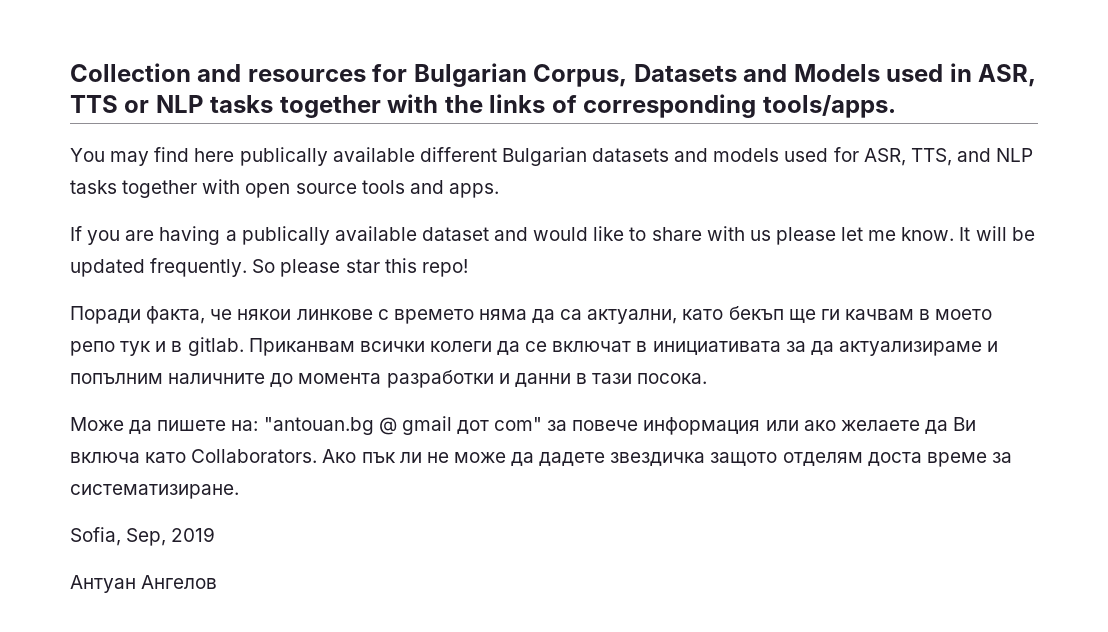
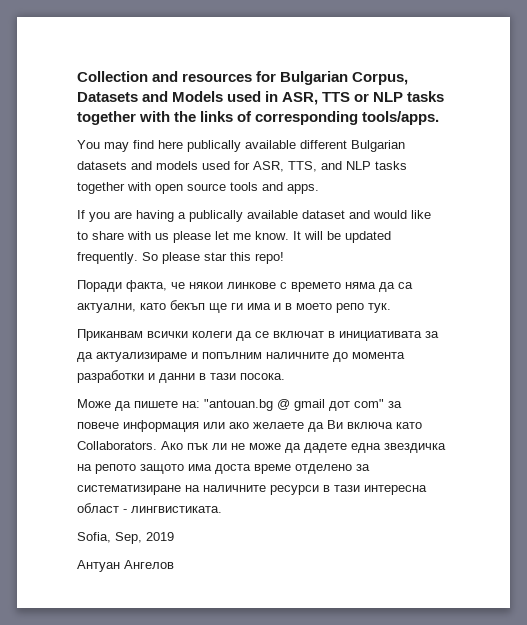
- Поради факта, че някои линкове с времето няма да са актуални, като бекъп ще ги качвам в моето репо тук и в gitlab. Приканвам всички колеги да се включат в инициативата за да актуализираме и попълним наличните до момента разработки и данни в тази посока.
+ Поради факта, че някои линкове с времето няма да са актуални, като бекъп ще ги има и в моето репо тук.
+ Приканвам всички колеги да се включат в инициативата за да актуализираме и попълним наличните до момента разработки и данни в тази посока.
- Ако пък ли не може да дадете звездичка защото отделям доста време за систематизиране.
+ Ако пък ли не може да дадете една звездичка на репото защото има доста време отделено за систематизиране на наличните ресурси в тази интересна област - лингвистиката.

